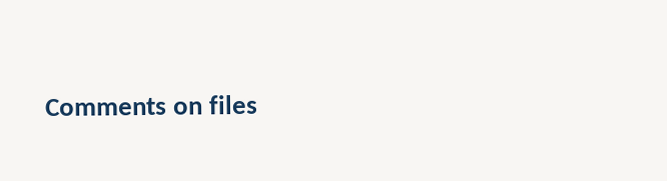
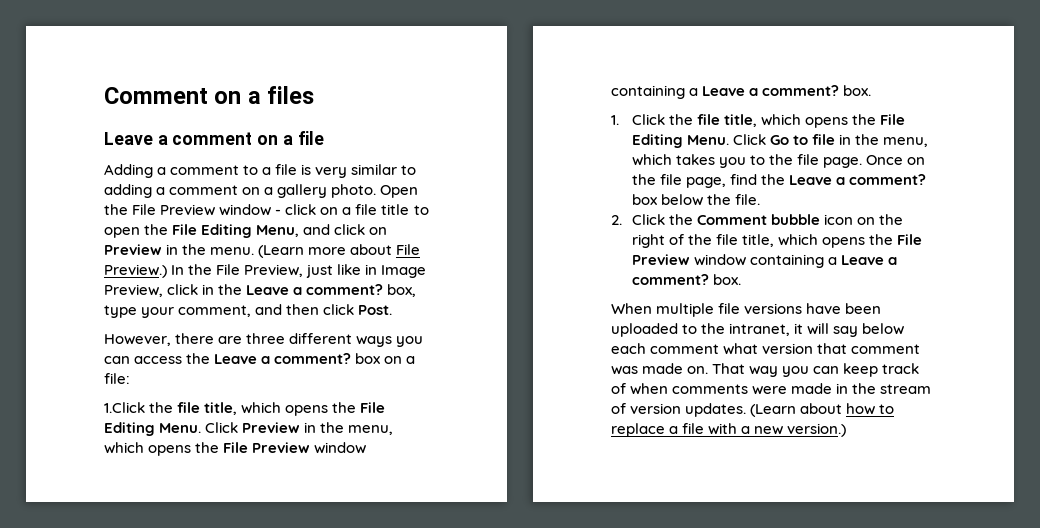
- Comments on files
+ Comment on a files
+ Leave a comment on a file
+ Adding a comment to a file is very similar to adding a comment on a gallery photo. Open the File Preview window - click on a file title to open the File Editing Menu, and click on Preview in the menu. (Learn more about File Preview.) In the File Preview, just like in Image Preview, click in the Leave a comment? box, type your comment, and then click Post.
+ However, there are three different ways you can access the Leave a comment? box on a file:
+ 1.Click the file title, which opens the File Editing Menu. Click Preview in the menu, which opens the File Preview window containing a Leave a comment? box.
+ 1. Click the file title, which opens the File Editing Menu. Click Go to file in the menu, which takes you to the file page. Once on the file page, find the Leave a comment? box below the file.
+ 2. Click the Comment bubble icon on the right of the file title, which opens the File Preview window containing a Leave a comment? box.
+ When multiple file versions have been uploaded to the intranet, it will say below each comment what version that comment was made on. That way you can keep track of when comments were made in the stream of version updates. (Learn about how to replace a file with a new version.)

